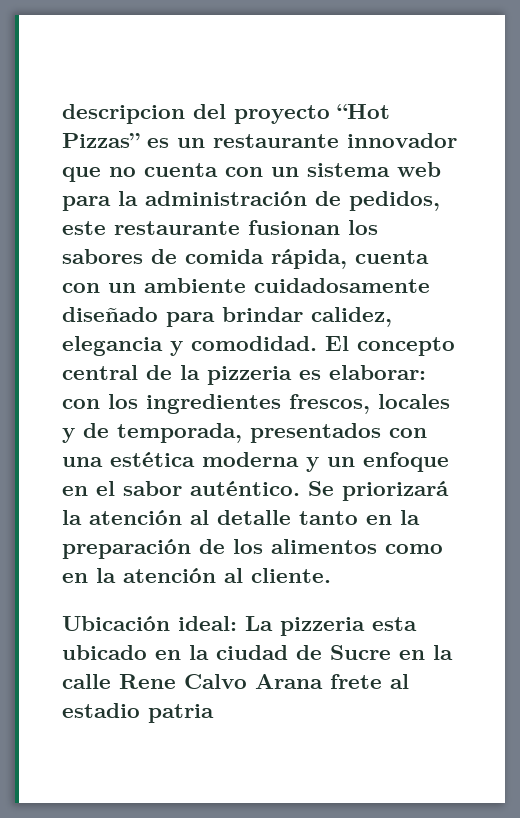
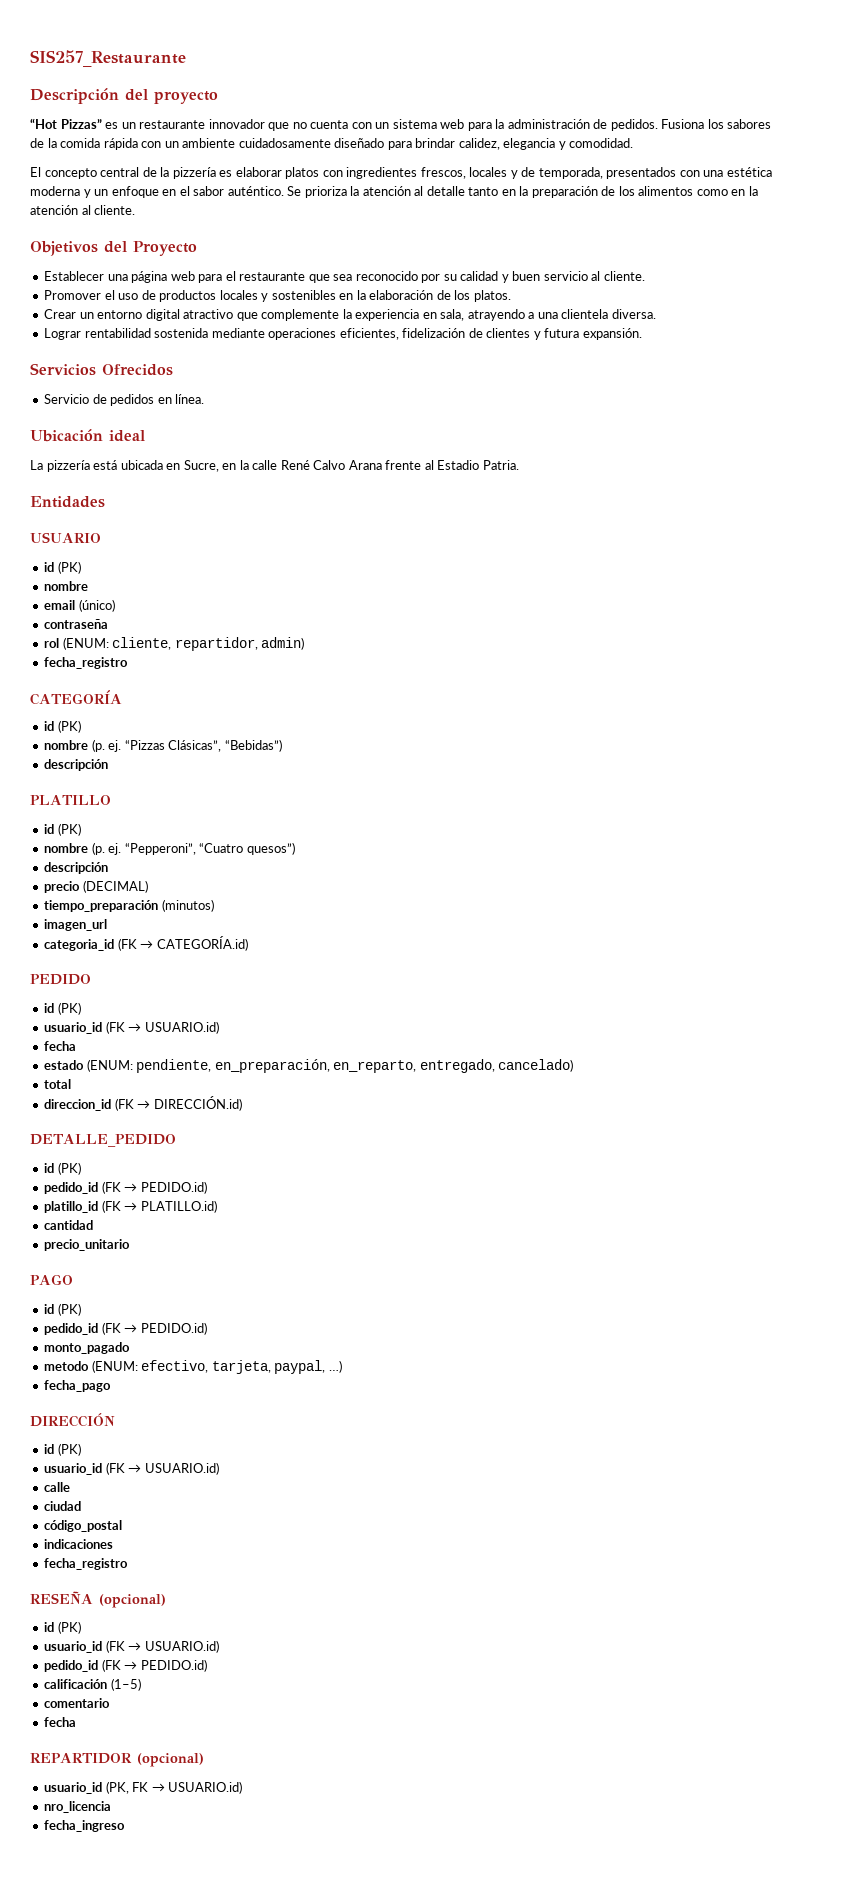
- descripcion del proyecto “Hot Pizzas” es un restaurante innovador que no cuenta con un sistema web para la administración de pedidos, este restaurante fusionan los sabores de comida rápida, cuenta con un ambiente cuidadosamente diseñado para brindar calidez, elegancia y comodidad. El concepto central de la pizzeria es elaborar: con los ingredientes frescos, locales y de temporada, presentados con una estética moderna y un enfoque en el sabor auténtico.
+ SIS257_Restaurante
+ Descripción del proyecto
+ “Hot Pizzas” es un restaurante innovador que no cuenta con un sistema web para la administración de pedidos. Fusiona los sabores de la comida rápida con un ambiente cuidadosamente diseñado para brindar calidez, elegancia y comodidad.
+ El concepto central de la pizzería es elaborar platos con ingredientes frescos, locales y de temporada, presentados con una estética moderna y un enfoque en el sabor auténtico.
- Se priorizará la atención al detalle tanto en la preparación de los alimentos como en la atención al cliente.
+ Se prioriza la atención al detalle tanto en la preparación de los alimentos como en la atención al cliente.
- Ubicación ideal: La pizzeria esta ubicado en la ciudad de Sucre en la calle Rene Calvo Arana frete al estadio patria
+ Objetivos del Proyecto
+ Establecer una página web para el restaurante que sea reconocido por su calidad y buen servicio al cliente.
+ Promover el uso de productos locales y sostenibles en la elaboración de los platos.
+ Crear un entorno digital atractivo que complemente la experiencia en sala, atrayendo a una clientela diversa.
+ Lograr rentabilidad sostenida mediante operaciones eficientes, fidelización de clientes y futura expansión.
+ Servicios Ofrecidos
+ Servicio de pedidos en línea.
+ Ubicación ideal
+ La pizzería está ubicada en Sucre, en la calle René Calvo Arana frente al Estadio Patria.
+ Entidades
+ USUARIO
+ id (PK)
+ nombre
+ email (único)
+ contraseña
+ rol (ENUM: cliente, repartidor, admin)
+ fecha_registro
+ CATEGORÍA
+ id (PK)
+ nombre (p. ej. “Pizzas Clásicas”, “Bebidas”)
+ descripción
+ PLATILLO
+ id (PK)
+ nombre (p. ej. “Pepperoni”, “Cuatro quesos”)
+ descripción
+ precio (DECIMAL)
+ tiempo_preparación (minutos)
+ imagen_url
+ categoria_id (FK → CATEGORÍA.id)
+ PEDIDO
+ id (PK)
+ usuario_id (FK → USUARIO.id)
+ fecha
+ estado (ENUM: pendiente, en_preparación, en_reparto, entregado, cancelado)
+ total
+ direccion_id (FK → DIRECCIÓN.id)
+ DETALLE_PEDIDO
+ id (PK)
+ pedido_id (FK → PEDIDO.id)
+ platillo_id (FK → PLATILLO.id)
+ cantidad
+ precio_unitario
+ PAGO
+ id (PK)
+ pedido_id (FK → PEDIDO.id)
+ monto_pagado
+ metodo (ENUM: efectivo, tarjeta, paypal, …)
+ fecha_pago
+ DIRECCIÓN
+ id (PK)
+ usuario_id (FK → USUARIO.id)
+ calle
+ ciudad
+ código_postal
+ indicaciones
+ fecha_registro
+ RESEÑA (opcional)
+ id (PK)
+ usuario_id (FK → USUARIO.id)
+ pedido_id (FK → PEDIDO.id)
+ calificación (1–5)
+ comentario
+ fecha
+ REPARTIDOR (opcional)
+ usuario_id (PK, FK → USUARIO.id)
+ nro_licencia
+ fecha_ingreso

